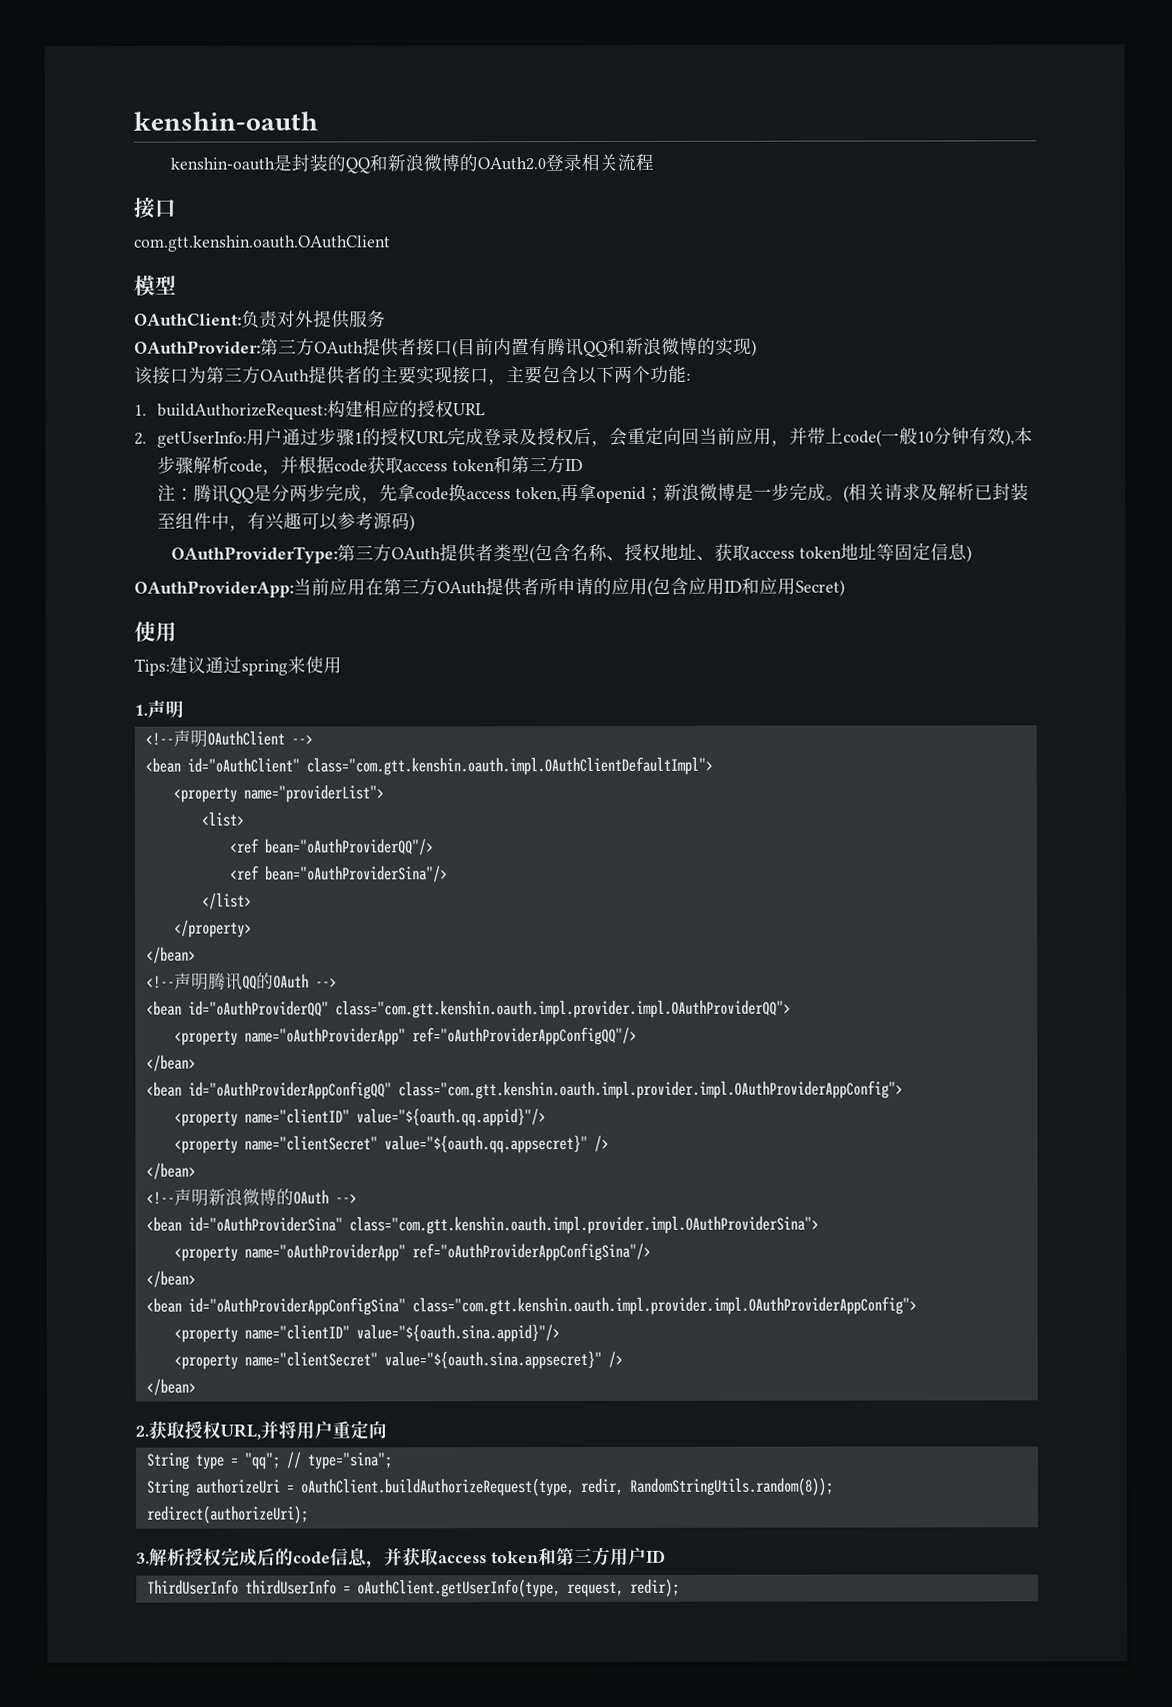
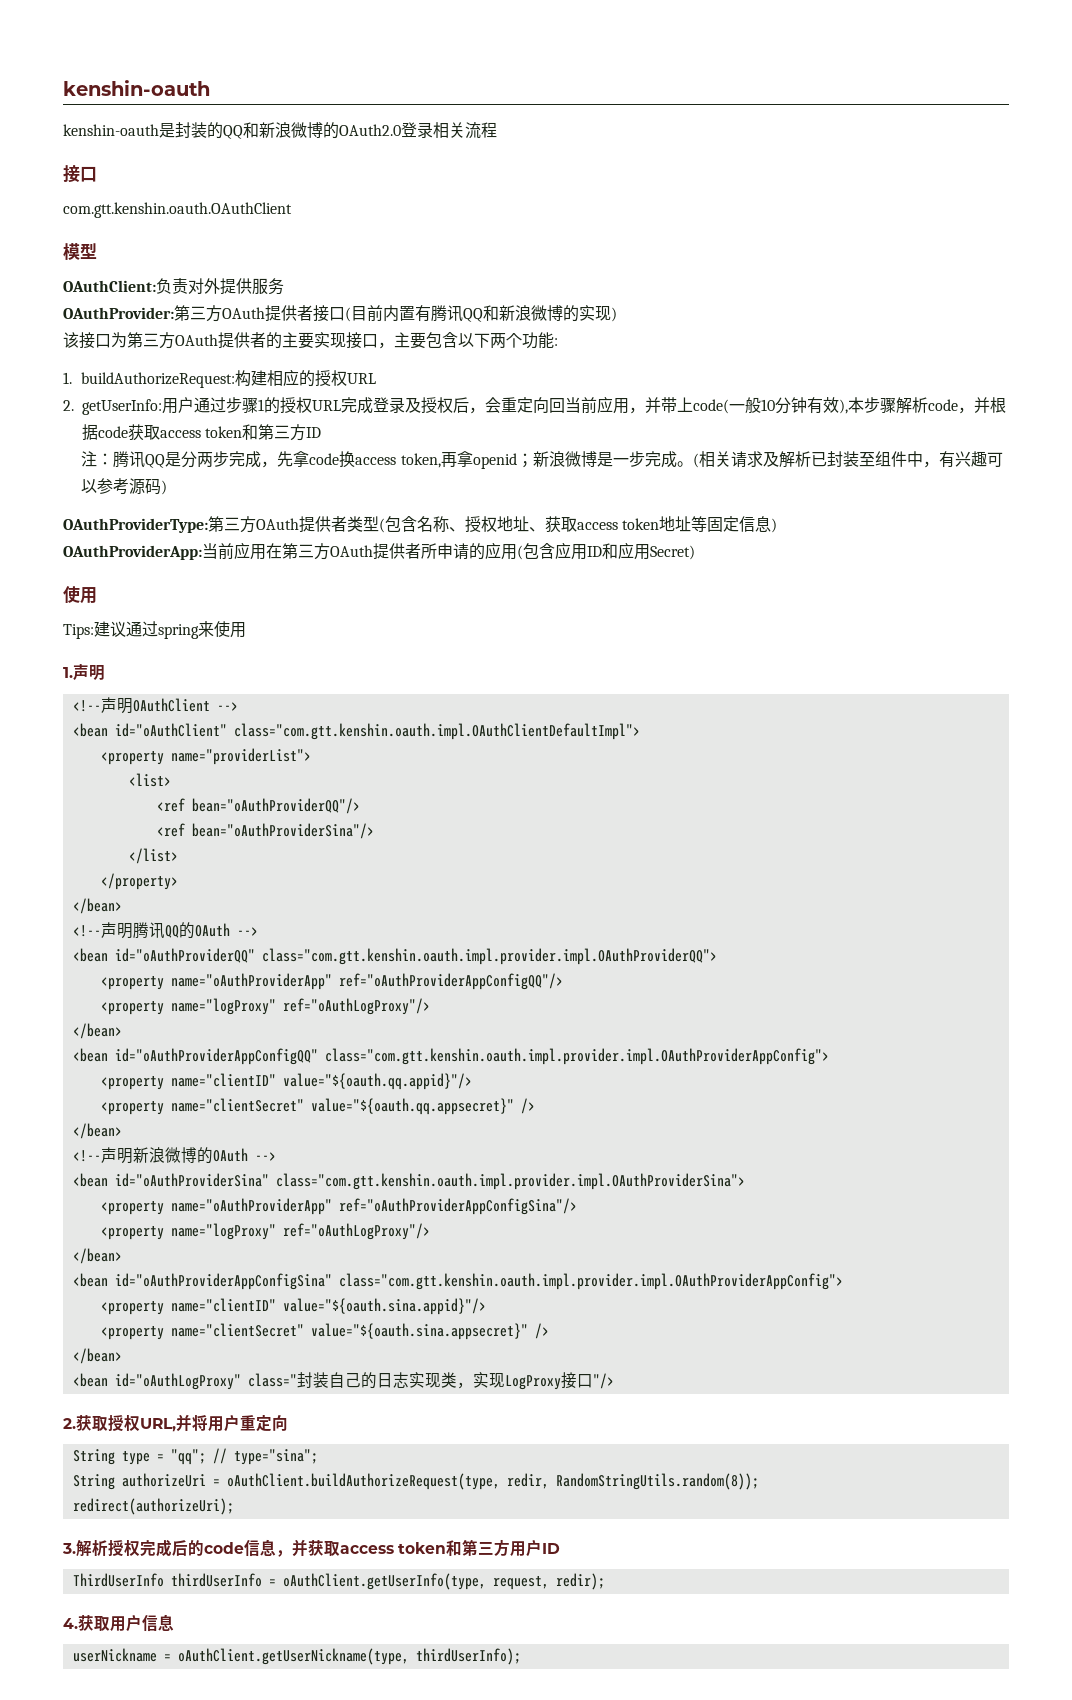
  <property name="oAuthProviderApp" ref="oAuthProviderAppConfigQQ"/>
+ <property name="logProxy" ref="oAuthLogProxy"/>
  <property name="oAuthProviderApp" ref="oAuthProviderAppConfigSina"/>
+ <property name="logProxy" ref="oAuthLogProxy"/>
+ <bean id="oAuthLogProxy" class="封装自己的日志实现类，实现LogProxy接口"/>
+ 4.获取用户信息
+ userNickname = oAuthClient.getUserNickname(type, thirdUserInfo);

